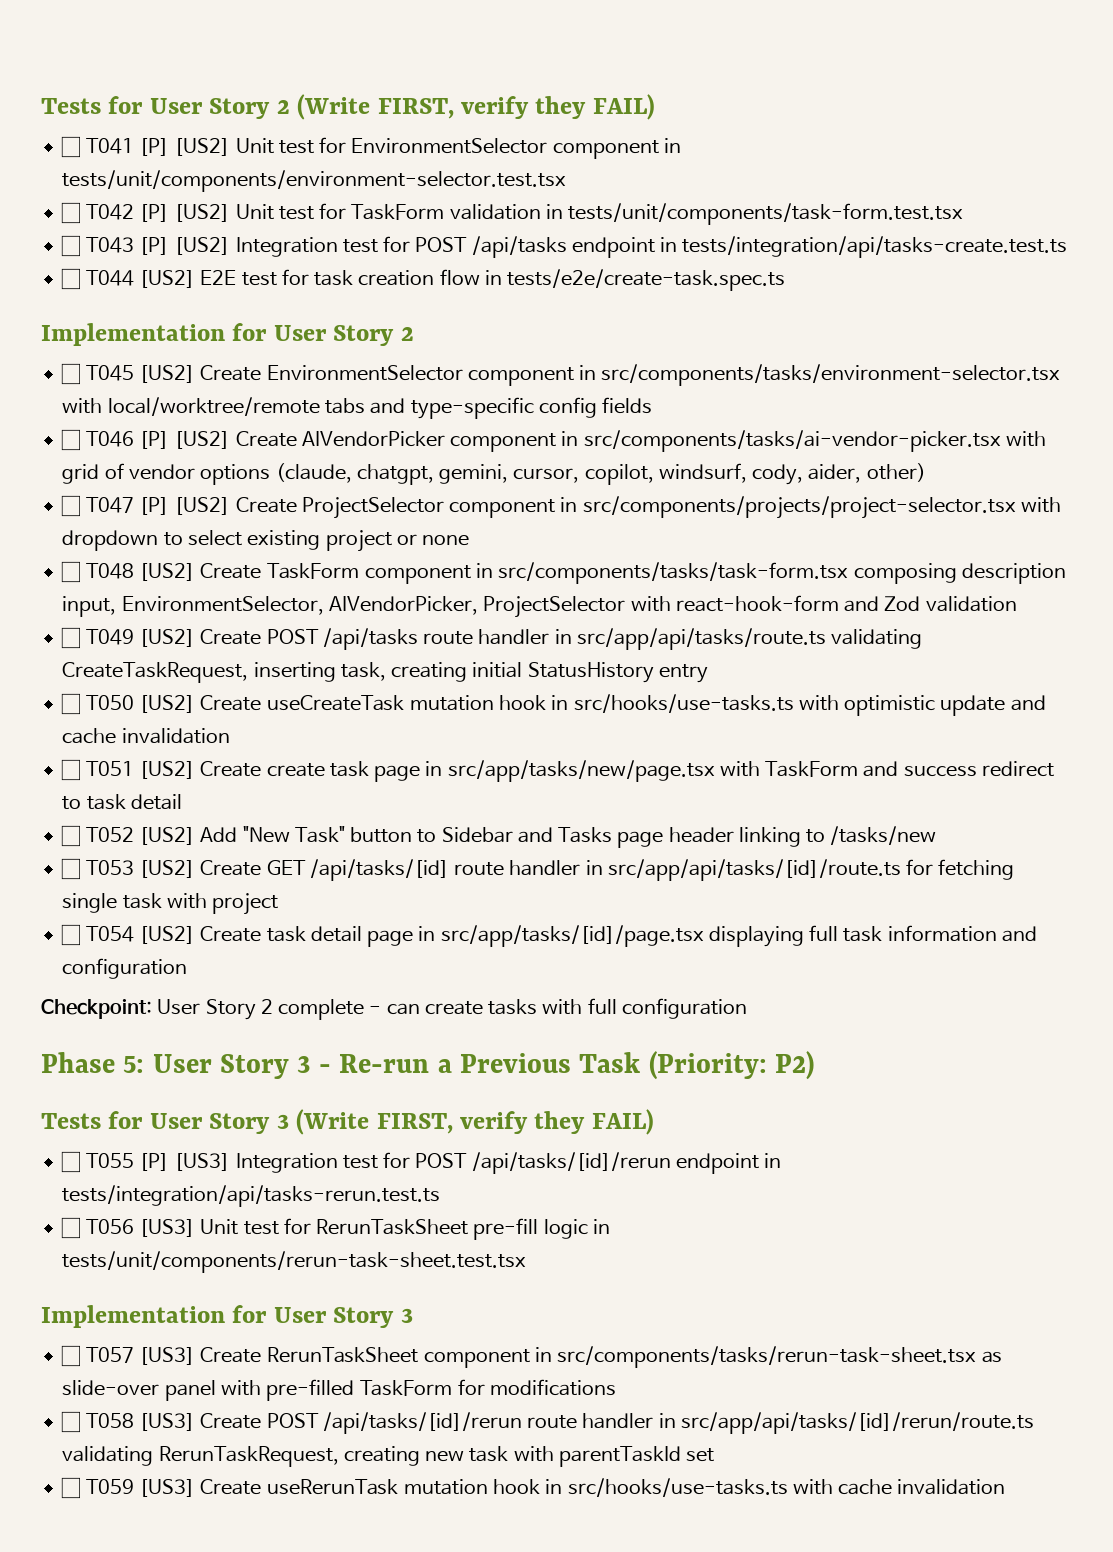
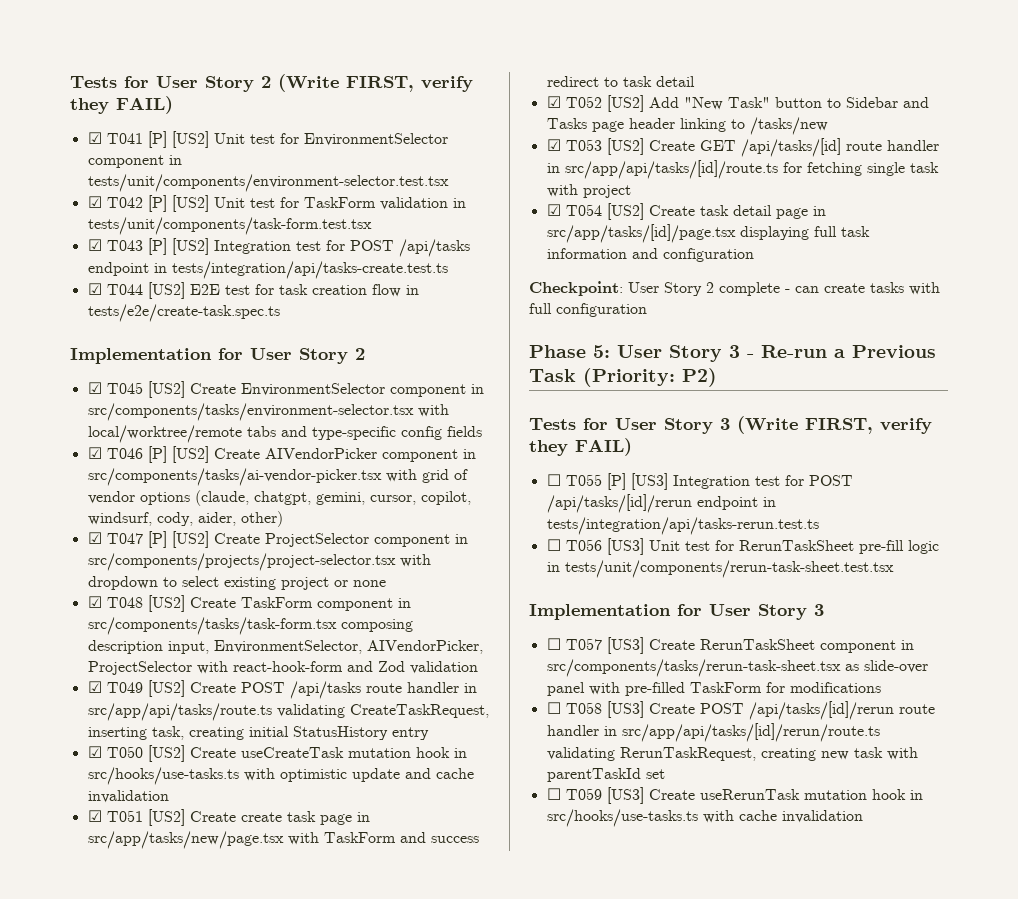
- ☐ T041 [P] [US2] Unit test for EnvironmentSelector component in tests/unit/components/environment-selector.test.tsx
+ ☑ T041 [P] [US2] Unit test for EnvironmentSelector component in tests/unit/components/environment-selector.test.tsx
- ☐ T042 [P] [US2] Unit test for TaskForm validation in tests/unit/components/task-form.test.tsx
+ ☑ T042 [P] [US2] Unit test for TaskForm validation in tests/unit/components/task-form.test.tsx
- ☐ T043 [P] [US2] Integration test for POST /api/tasks endpoint in tests/integration/api/tasks-create.test.ts
+ ☑ T043 [P] [US2] Integration test for POST /api/tasks endpoint in tests/integration/api/tasks-create.test.ts
- ☐ T044 [US2] E2E test for task creation flow in tests/e2e/create-task.spec.ts
+ ☑ T044 [US2] E2E test for task creation flow in tests/e2e/create-task.spec.ts
- ☐ T045 [US2] Create EnvironmentSelector component in src/components/tasks/environment-selector.tsx with local/worktree/remote tabs and type-specific config fields
+ ☑ T045 [US2] Create EnvironmentSelector component in src/components/tasks/environment-selector.tsx with local/worktree/remote tabs and type-specific config fields
- ☐ T046 [P] [US2] Create AIVendorPicker component in src/components/tasks/ai-vendor-picker.tsx with grid of vendor options (claude, chatgpt, gemini, cursor, copilot, windsurf, cody, aider, other)
+ ☑ T046 [P] [US2] Create AIVendorPicker component in src/components/tasks/ai-vendor-picker.tsx with grid of vendor options (claude, chatgpt, gemini, cursor, copilot, windsurf, cody, aider, other)
- ☐ T047 [P] [US2] Create ProjectSelector component in src/components/projects/project-selector.tsx with dropdown to select existing project or none
+ ☑ T047 [P] [US2] Create ProjectSelector component in src/components/projects/project-selector.tsx with dropdown to select existing project or none
- ☐ T048 [US2] Create TaskForm component in src/components/tasks/task-form.tsx composing description input, EnvironmentSelector, AIVendorPicker, ProjectSelector with react-hook-form and Zod validation
+ ☑ T048 [US2] Create TaskForm component in src/components/tasks/task-form.tsx composing description input, EnvironmentSelector, AIVendorPicker, ProjectSelector with react-hook-form and Zod validation
- ☐ T049 [US2] Create POST /api/tasks route handler in src/app/api/tasks/route.ts validating CreateTaskRequest, inserting task, creating initial StatusHistory entry
+ ☑ T049 [US2] Create POST /api/tasks route handler in src/app/api/tasks/route.ts validating CreateTaskRequest, inserting task, creating initial StatusHistory entry
- ☐ T050 [US2] Create useCreateTask mutation hook in src/hooks/use-tasks.ts with optimistic update and cache invalidation
+ ☑ T050 [US2] Create useCreateTask mutation hook in src/hooks/use-tasks.ts with optimistic update and cache invalidation
- ☐ T051 [US2] Create create task page in src/app/tasks/new/page.tsx with TaskForm and success redirect to task detail
+ ☑ T051 [US2] Create create task page in src/app/tasks/new/page.tsx with TaskForm and success redirect to task detail
- ☐ T052 [US2] Add "New Task" button to Sidebar and Tasks page header linking to /tasks/new
+ ☑ T052 [US2] Add "New Task" button to Sidebar and Tasks page header linking to /tasks/new
- ☐ T053 [US2] Create GET /api/tasks/[id] route handler in src/app/api/tasks/[id]/route.ts for fetching single task with project
+ ☑ T053 [US2] Create GET /api/tasks/[id] route handler in src/app/api/tasks/[id]/route.ts for fetching single task with project
- ☐ T054 [US2] Create task detail page in src/app/tasks/[id]/page.tsx displaying full task information and configuration
+ ☑ T054 [US2] Create task detail page in src/app/tasks/[id]/page.tsx displaying full task information and configuration

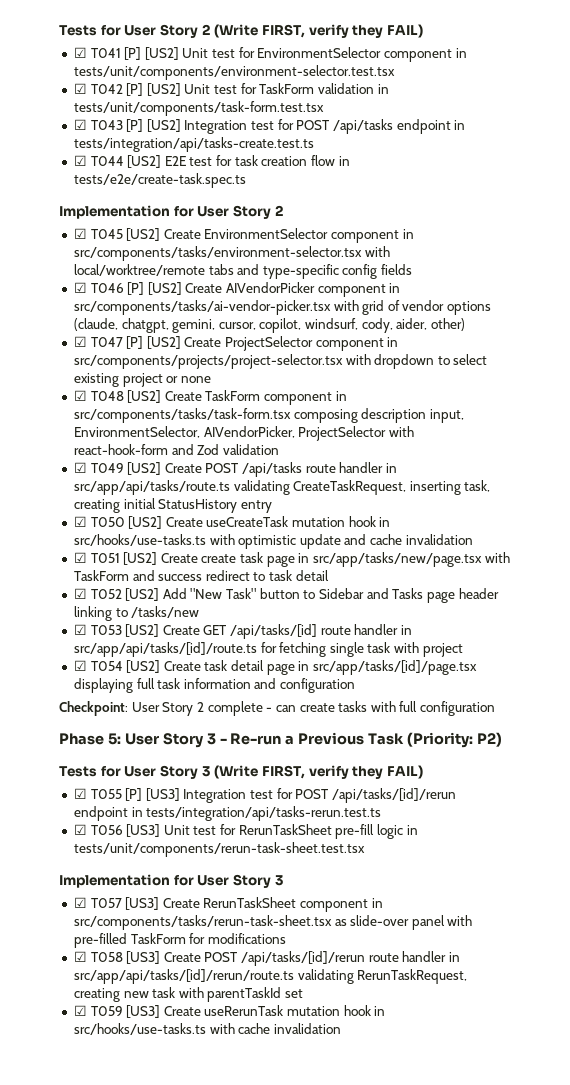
- ☐ T055 [P] [US3] Integration test for POST /api/tasks/[id]/rerun endpoint in tests/integration/api/tasks-rerun.test.ts
+ ☑ T055 [P] [US3] Integration test for POST /api/tasks/[id]/rerun endpoint in tests/integration/api/tasks-rerun.test.ts
- ☐ T056 [US3] Unit test for RerunTaskSheet pre-fill logic in tests/unit/components/rerun-task-sheet.test.tsx
+ ☑ T056 [US3] Unit test for RerunTaskSheet pre-fill logic in tests/unit/components/rerun-task-sheet.test.tsx
- ☐ T057 [US3] Create RerunTaskSheet component in src/components/tasks/rerun-task-sheet.tsx as slide-over panel with pre-filled TaskForm for modifications
+ ☑ T057 [US3] Create RerunTaskSheet component in src/components/tasks/rerun-task-sheet.tsx as slide-over panel with pre-filled TaskForm for modifications
- ☐ T058 [US3] Create POST /api/tasks/[id]/rerun route handler in src/app/api/tasks/[id]/rerun/route.ts validating RerunTaskRequest, creating new task with parentTaskId set
+ ☑ T058 [US3] Create POST /api/tasks/[id]/rerun route handler in src/app/api/tasks/[id]/rerun/route.ts validating RerunTaskRequest, creating new task with parentTaskId set
- ☐ T059 [US3] Create useRerunTask mutation hook in src/hooks/use-tasks.ts with cache invalidation
+ ☑ T059 [US3] Create useRerunTask mutation hook in src/hooks/use-tasks.ts with cache invalidation

